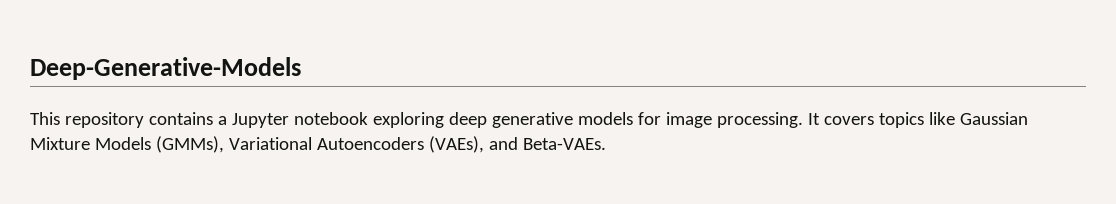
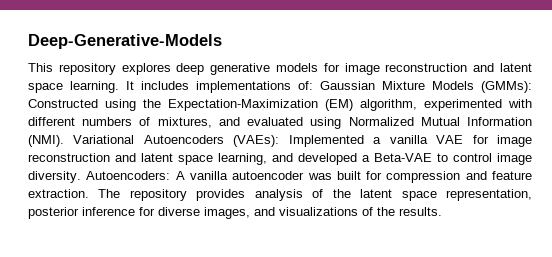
- This repository contains a Jupyter notebook exploring deep generative models for image processing. It covers topics like Gaussian Mixture Models (GMMs), Variational Autoencoders (VAEs), and Beta-VAEs.
+ This repository explores deep generative models for image reconstruction and latent space learning. It includes implementations of: Gaussian Mixture Models (GMMs): Constructed using the Expectation-Maximization (EM) algorithm, experimented with different numbers of mixtures, and evaluated using Normalized Mutual Information (NMI). Variational Autoencoders (VAEs): Implemented a vanilla VAE for image reconstruction and latent space learning, and developed a Beta-VAE to control image diversity. Autoencoders: A vanilla autoencoder was built for compression and feature extraction. The repository provides analysis of the latent space representation, posterior inference for diverse images, and visualizations of the results.

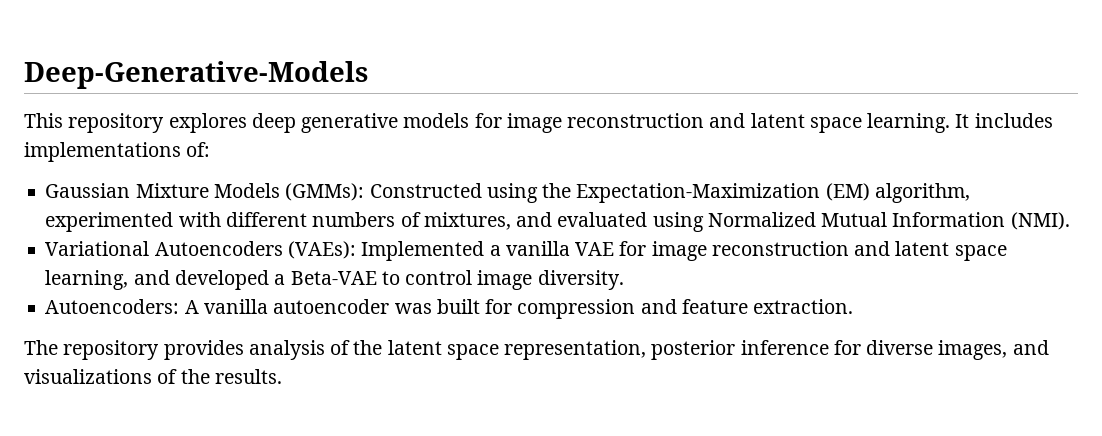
- It includes implementations of: Gaussian Mixture Models (GMMs):
+ It includes implementations of:
+ Gaussian Mixture Models (GMMs):
- Constructed using the Expectation-Maximization (EM) algorithm, experimented with different numbers of mixtures, and evaluated using Normalized Mutual Information (NMI). Variational Autoencoders (VAEs):
+ Constructed using the Expectation-Maximization (EM) algorithm, experimented with different numbers of mixtures, and evaluated using Normalized Mutual Information (NMI).
+ Variational Autoencoders (VAEs):
- Implemented a vanilla VAE for image reconstruction and latent space learning, and developed a Beta-VAE to control image diversity. Autoencoders:
+ Implemented a vanilla VAE for image reconstruction and latent space learning, and developed a Beta-VAE to control image diversity.
+ Autoencoders:
- A vanilla autoencoder was built for compression and feature extraction. The repository provides analysis of the latent space representation, posterior inference for diverse images, and visualizations of the results.
+ A vanilla autoencoder was built for compression and feature extraction.
+ The repository provides analysis of the latent space representation, posterior inference for diverse images, and visualizations of the results.

